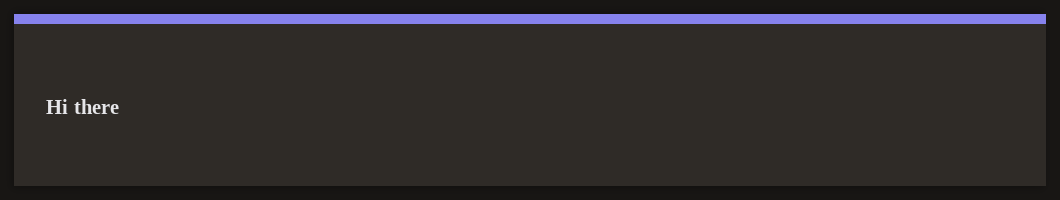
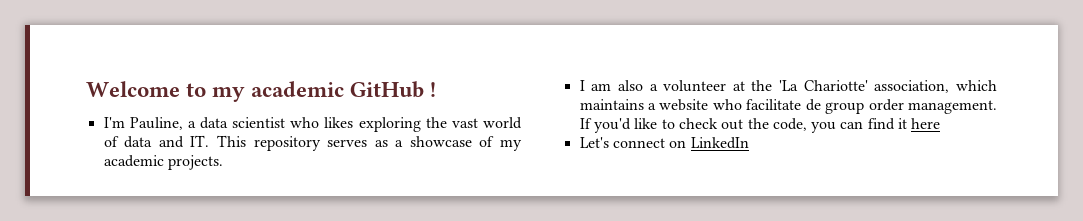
- Hi there
+ Welcome to my academic GitHub !
+ I'm Pauline, a data scientist who likes exploring the vast world of data and IT. This repository serves as a showcase of my academic projects.
+ I am also a volunteer at the 'La Chariotte' association, which maintains a website who facilitate de group order management. If you'd like to check out the code, you can find it here
+ Let's connect on LinkedIn

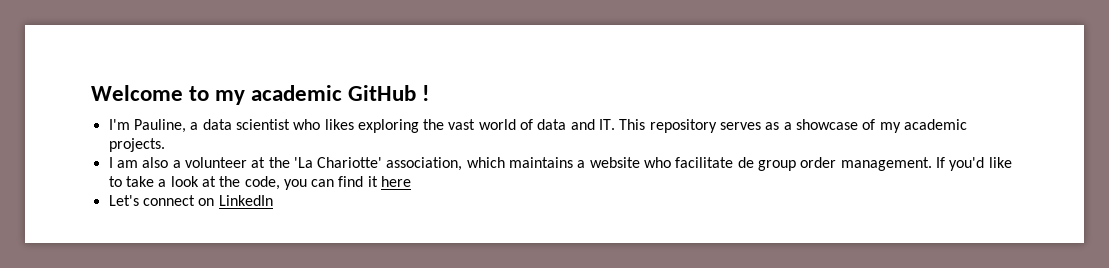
- If you'd like to check out the code, you can find it here
+ If you'd like to take a look at the code, you can find it here

